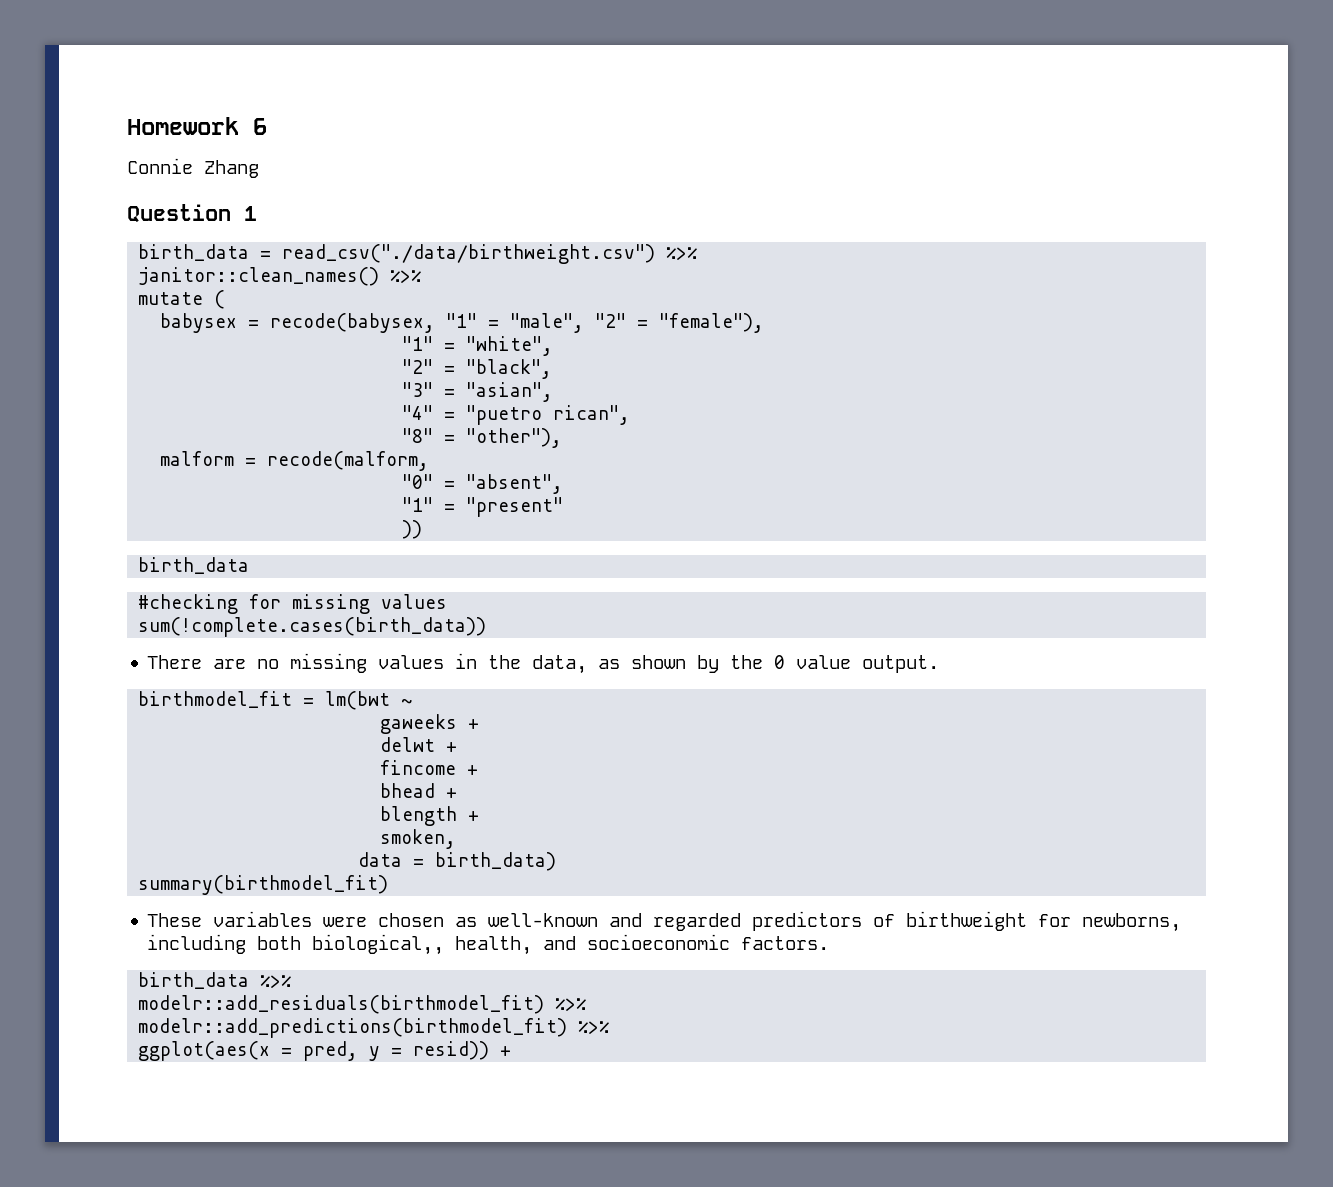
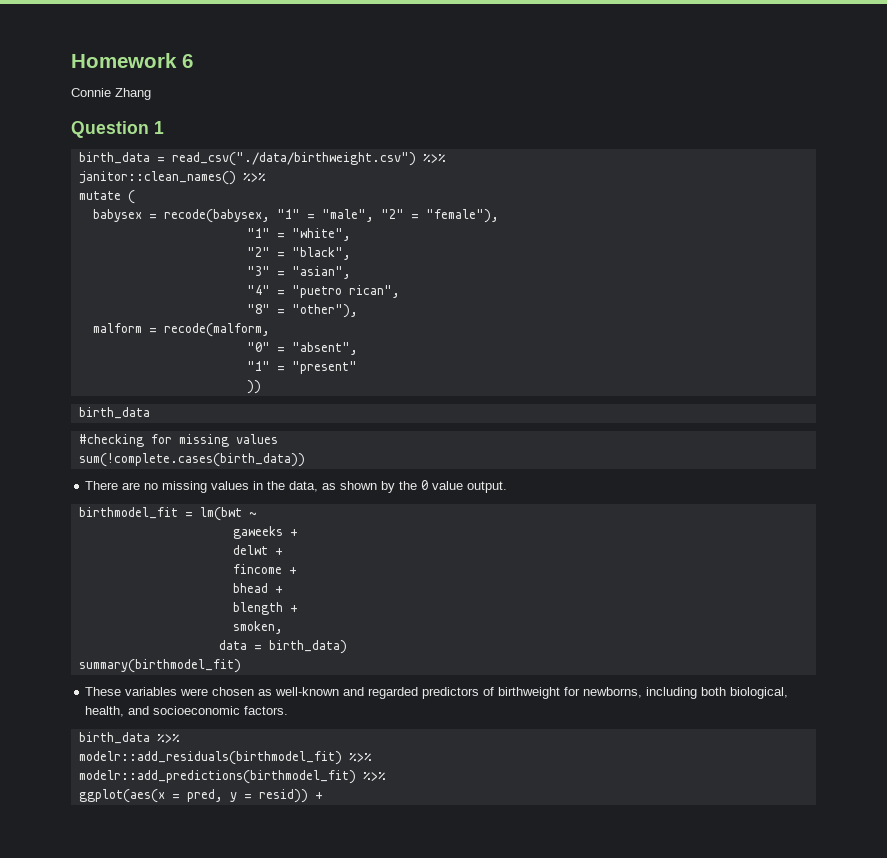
- These variables were chosen as well-known and regarded predictors of birthweight for newborns, including both biological,, health, and socioeconomic factors.
+ These variables were chosen as well-known and regarded predictors of birthweight for newborns, including both biological, health, and socioeconomic factors.

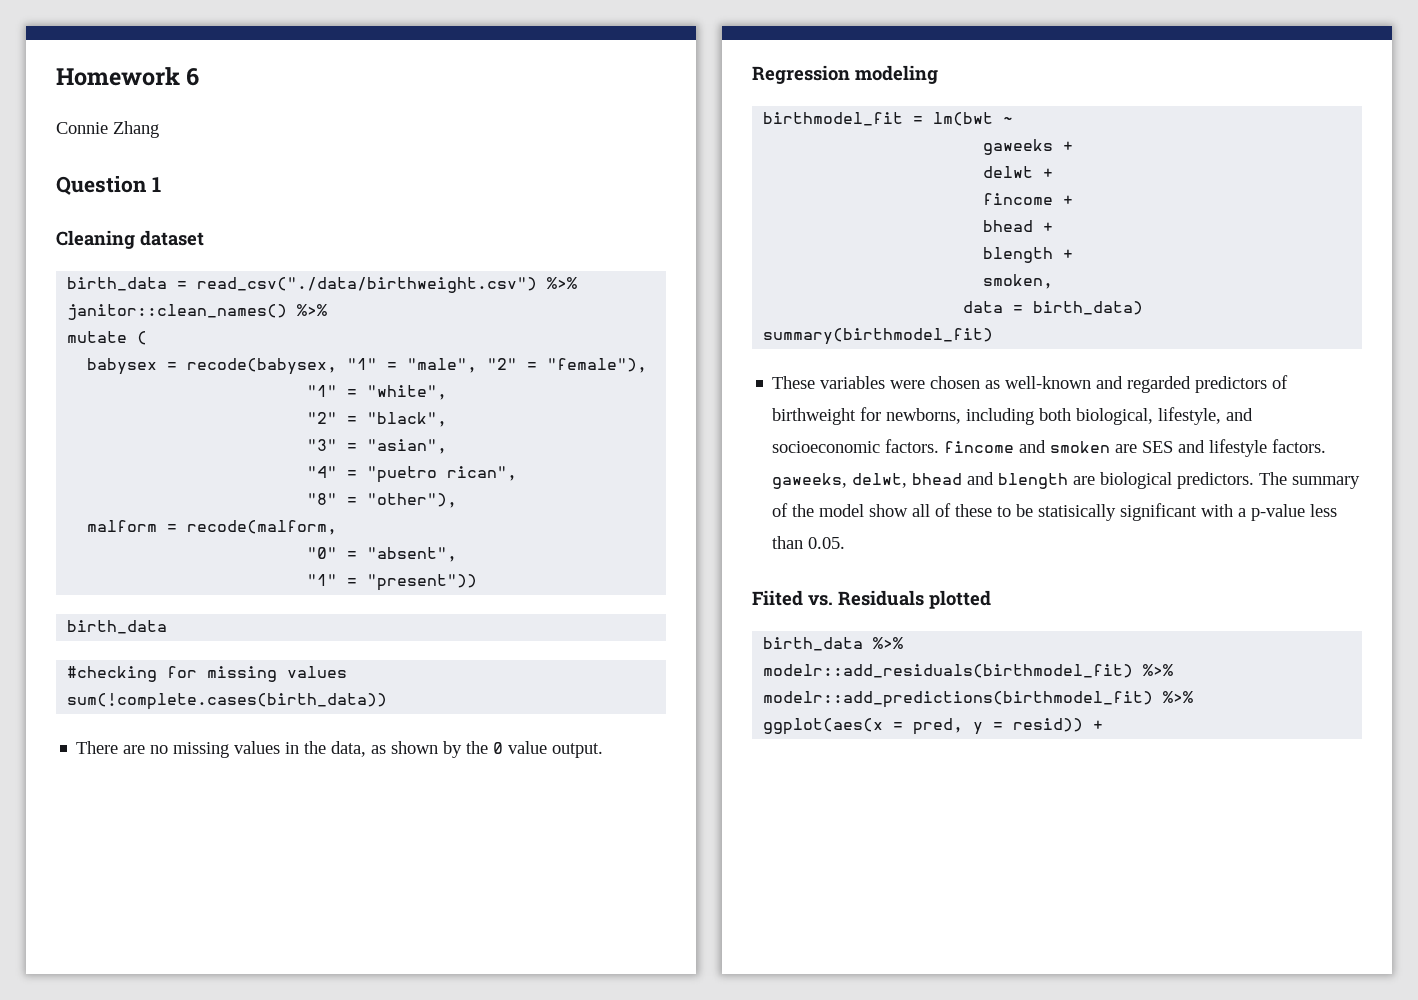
+ Cleaning dataset
- "1" = "present"
- ))
+ "1" = "present"))
+ Regression modeling
- These variables were chosen as well-known and regarded predictors of birthweight for newborns, including both biological, health, and socioeconomic factors.
+ These variables were chosen as well-known and regarded predictors of birthweight for newborns, including both biological, lifestyle, and socioeconomic factors. fincome and smoken are SES and lifestyle factors. gaweeks, delwt, bhead and blength are biological predictors. The summary of the model show all of these to be statisically significant with a p-value less than 0.05.
+ Fiited vs. Residuals plotted

